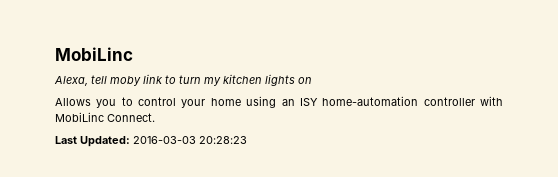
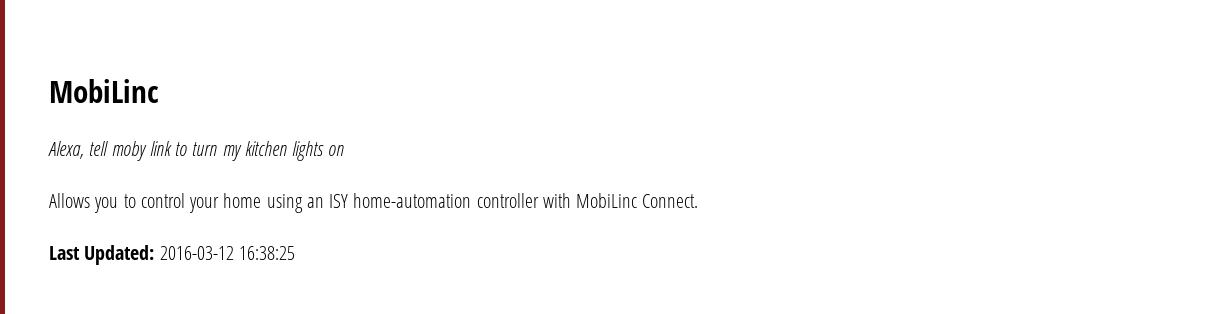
- Last Updated: 2016-03-03 20:28:23
+ Last Updated: 2016-03-12 16:38:25

